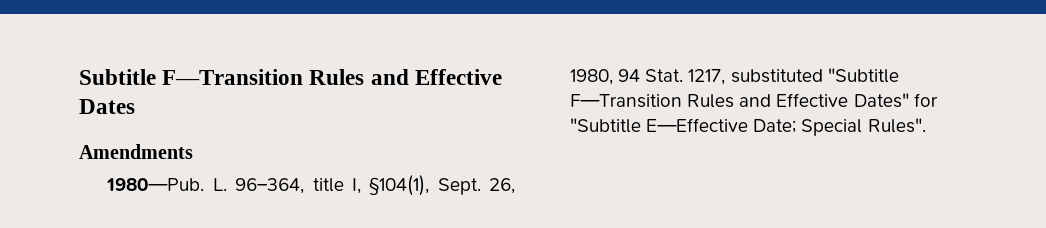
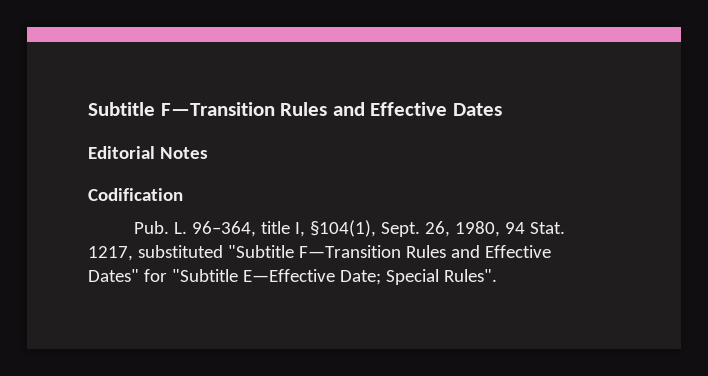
- Amendments
- 1980—Pub. L. 96–364, title I, §104(1), Sept.
+ Editorial Notes
+ Codification
+ Pub. L. 96–364, title I, §104(1), Sept.

